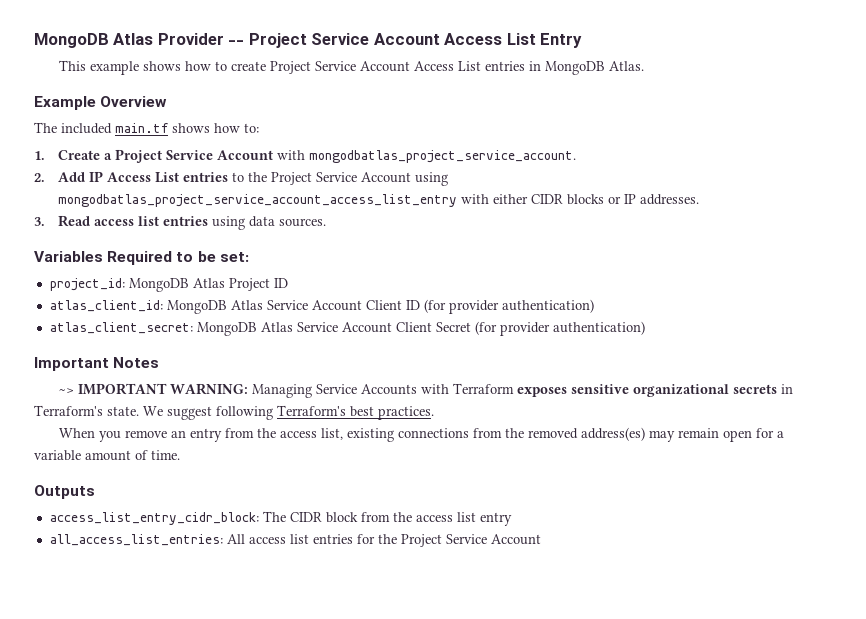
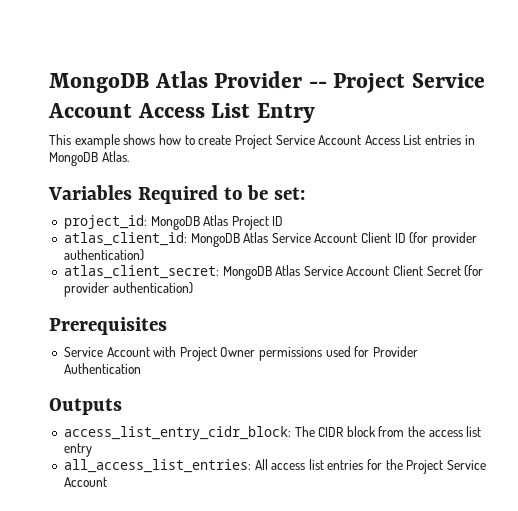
- Example Overview
- The included main.tf shows how to:
- 1. Create a Project Service Account with mongodbatlas_project_service_account.
- 2. Add IP Access List entries to the Project Service Account using mongodbatlas_project_service_account_access_list_entry with either CIDR blocks or IP addresses.
- 3. Read access list entries using data sources.
- Important Notes
- ~> IMPORTANT WARNING: Managing Service Accounts with Terraform exposes sensitive organizational secrets in Terraform's state. We suggest following Terraform's best practices.
- When you remove an entry from the access list, existing connections from the removed address(es) may remain open for a variable amount of time.
+ Prerequisites
+ Service Account with Project Owner permissions used for Provider Authentication

